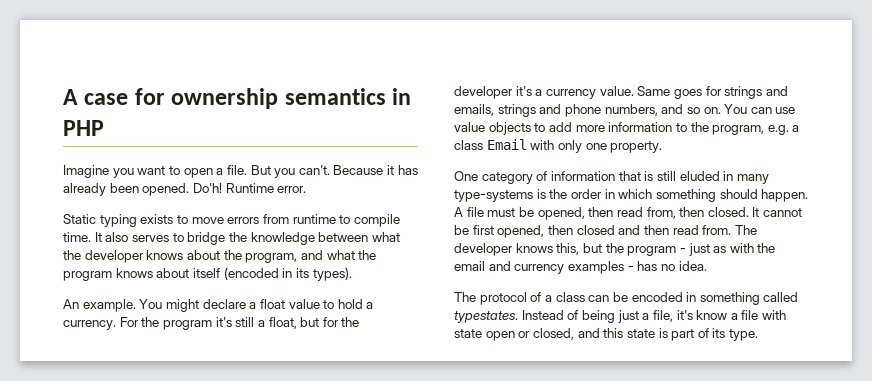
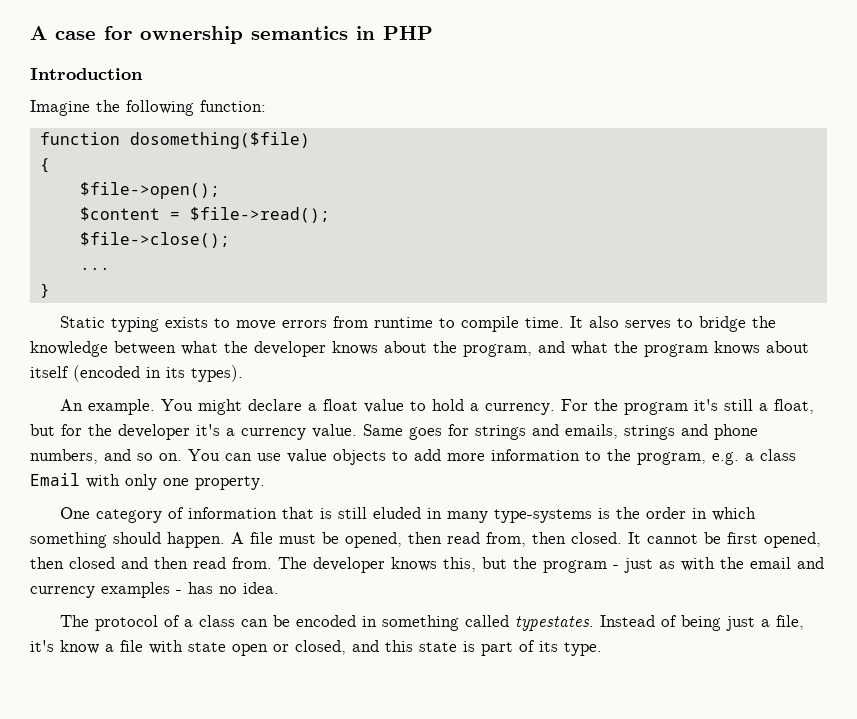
+ Introduction
- Imagine you want to open a file. But you can't. Because it has already been opened. Do'h! Runtime error.
+ Imagine the following function:
+ function dosomething($file)
+ {
+ $file->open();
+ $content = $file->read();
+ $file->close();
+ ...
+ }

